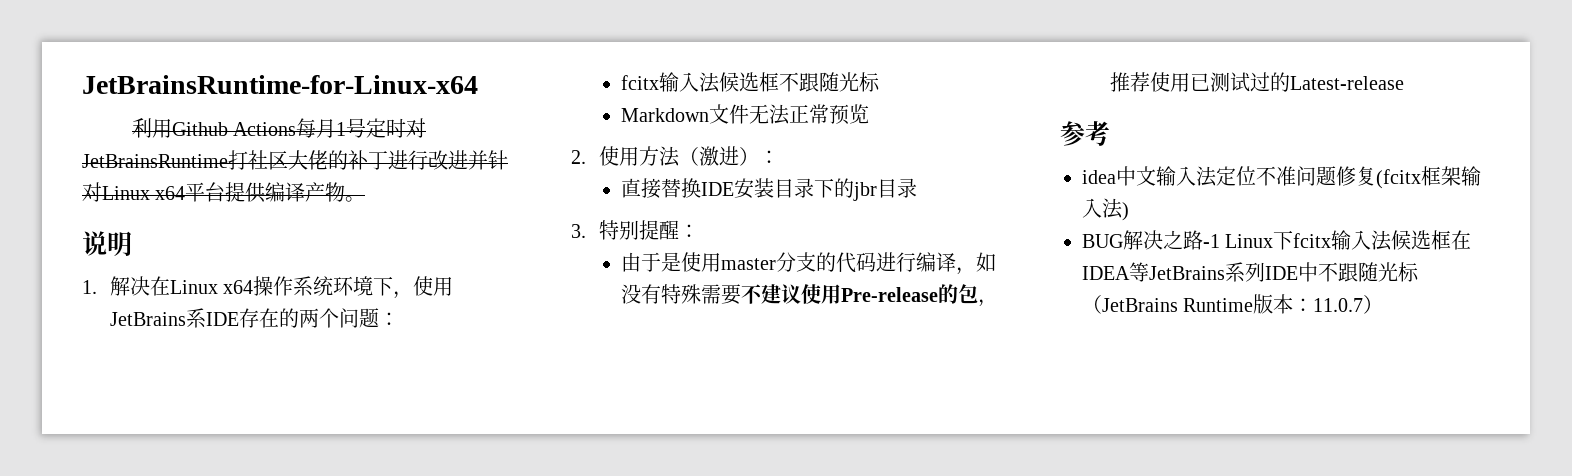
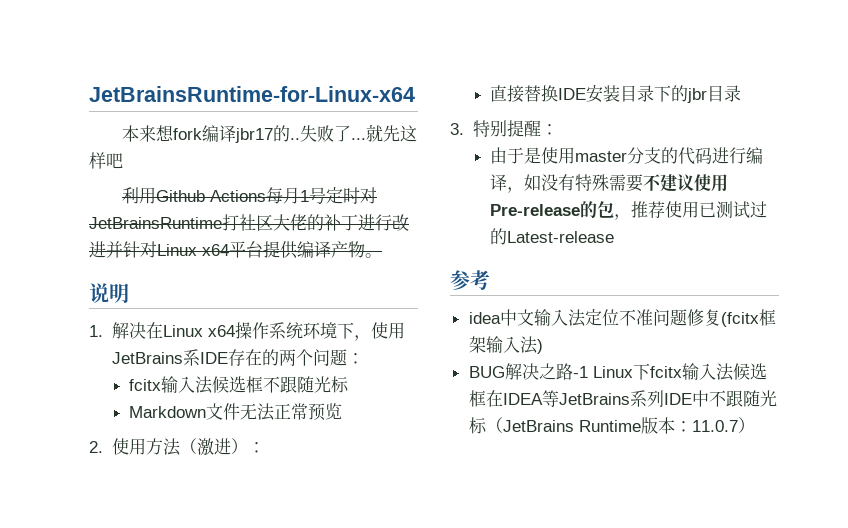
+ 本来想fork编译jbr17的..失败了...就先这样吧

